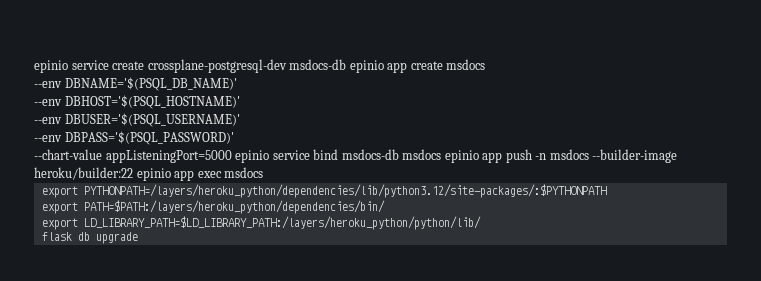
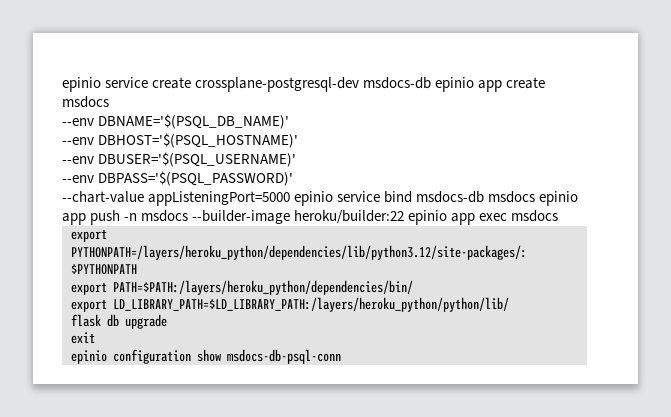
+ exit
+ epinio configuration show msdocs-db-psql-conn

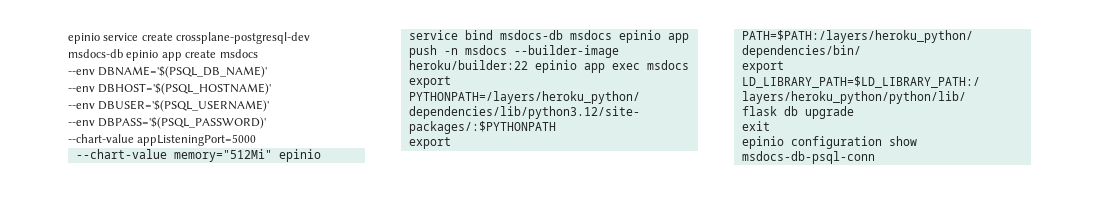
- --chart-value appListeningPort=5000 epinio service bind msdocs-db msdocs epinio app push -n msdocs --builder-image heroku/builder:22 epinio app exec msdocs
+ --chart-value appListeningPort=5000
+ --chart-value memory="512Mi" epinio service bind msdocs-db msdocs epinio app push -n msdocs --builder-image heroku/builder:22 epinio app exec msdocs

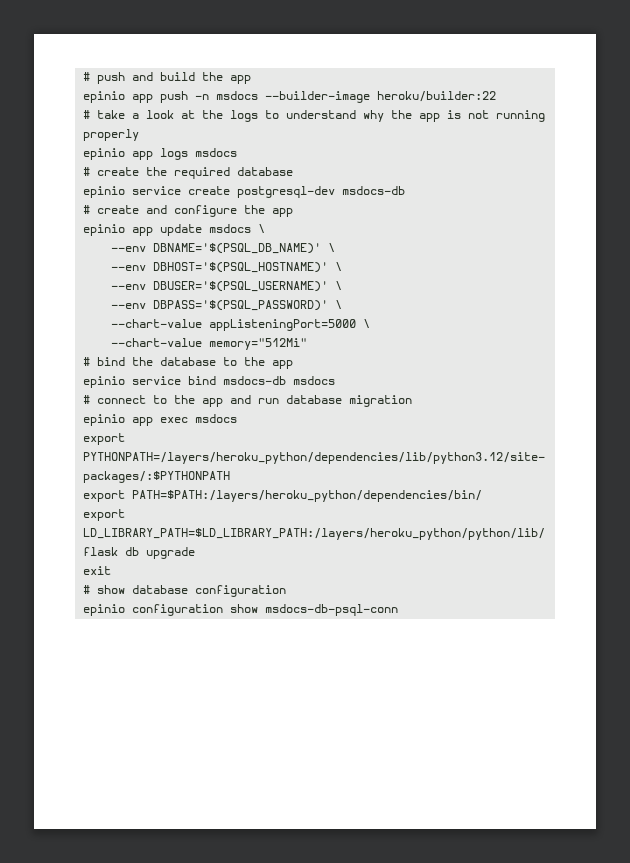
- epinio service create crossplane-postgresql-dev msdocs-db epinio app create msdocs
- --env DBNAME='$(PSQL_DB_NAME)'
- --env DBHOST='$(PSQL_HOSTNAME)'
- --env DBUSER='$(PSQL_USERNAME)'
- --env DBPASS='$(PSQL_PASSWORD)'
- --chart-value appListeningPort=5000
- --chart-value memory="512Mi" epinio service bind msdocs-db msdocs epinio app push -n msdocs --builder-image heroku/builder:22 epinio app exec msdocs
+ # push and build the app
+ epinio app push -n msdocs --builder-image heroku/builder:22
+ # take a look at the logs to understand why the app is not running properly
+ epinio app logs msdocs
+ # create the required database
+ epinio service create postgresql-dev msdocs-db
+ # create and configure the app
+ epinio app update msdocs \
+ --env DBNAME='$(PSQL_DB_NAME)' \
+ --env DBHOST='$(PSQL_HOSTNAME)' \
+ --env DBUSER='$(PSQL_USERNAME)' \
+ --env DBPASS='$(PSQL_PASSWORD)' \
+ --chart-value appListeningPort=5000 \
+ --chart-value memory="512Mi"
+ # bind the database to the app
+ epinio service bind msdocs-db msdocs
+ # connect to the app and run database migration
+ epinio app exec msdocs
+ # show database configuration

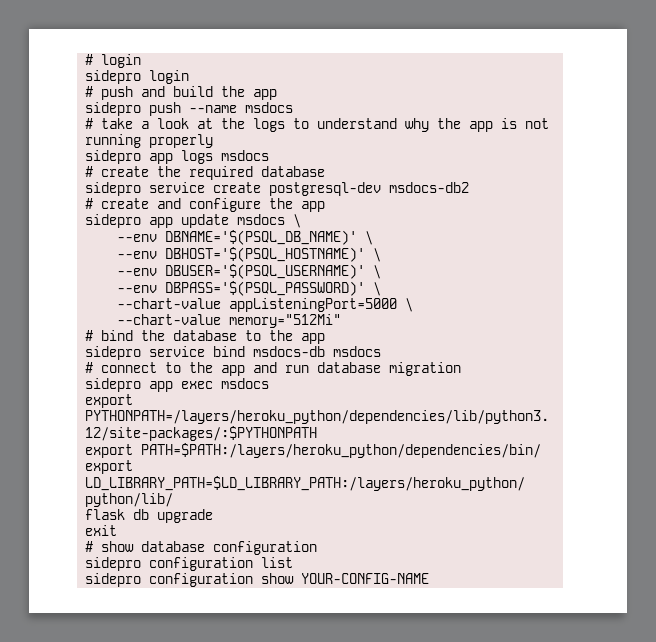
+ # login
+ sidepro login
- epinio app push -n msdocs --builder-image heroku/builder:22
+ sidepro push --name msdocs
- epinio app logs msdocs
+ sidepro app logs msdocs
- epinio service create postgresql-dev msdocs-db
+ sidepro service create postgresql-dev msdocs-db2
- epinio app update msdocs \
+ sidepro app update msdocs \
- epinio service bind msdocs-db msdocs
+ sidepro service bind msdocs-db msdocs
- epinio app exec msdocs
+ sidepro app exec msdocs
- epinio configuration show msdocs-db-psql-conn
+ sidepro configuration list
+ sidepro configuration show YOUR-CONFIG-NAME

